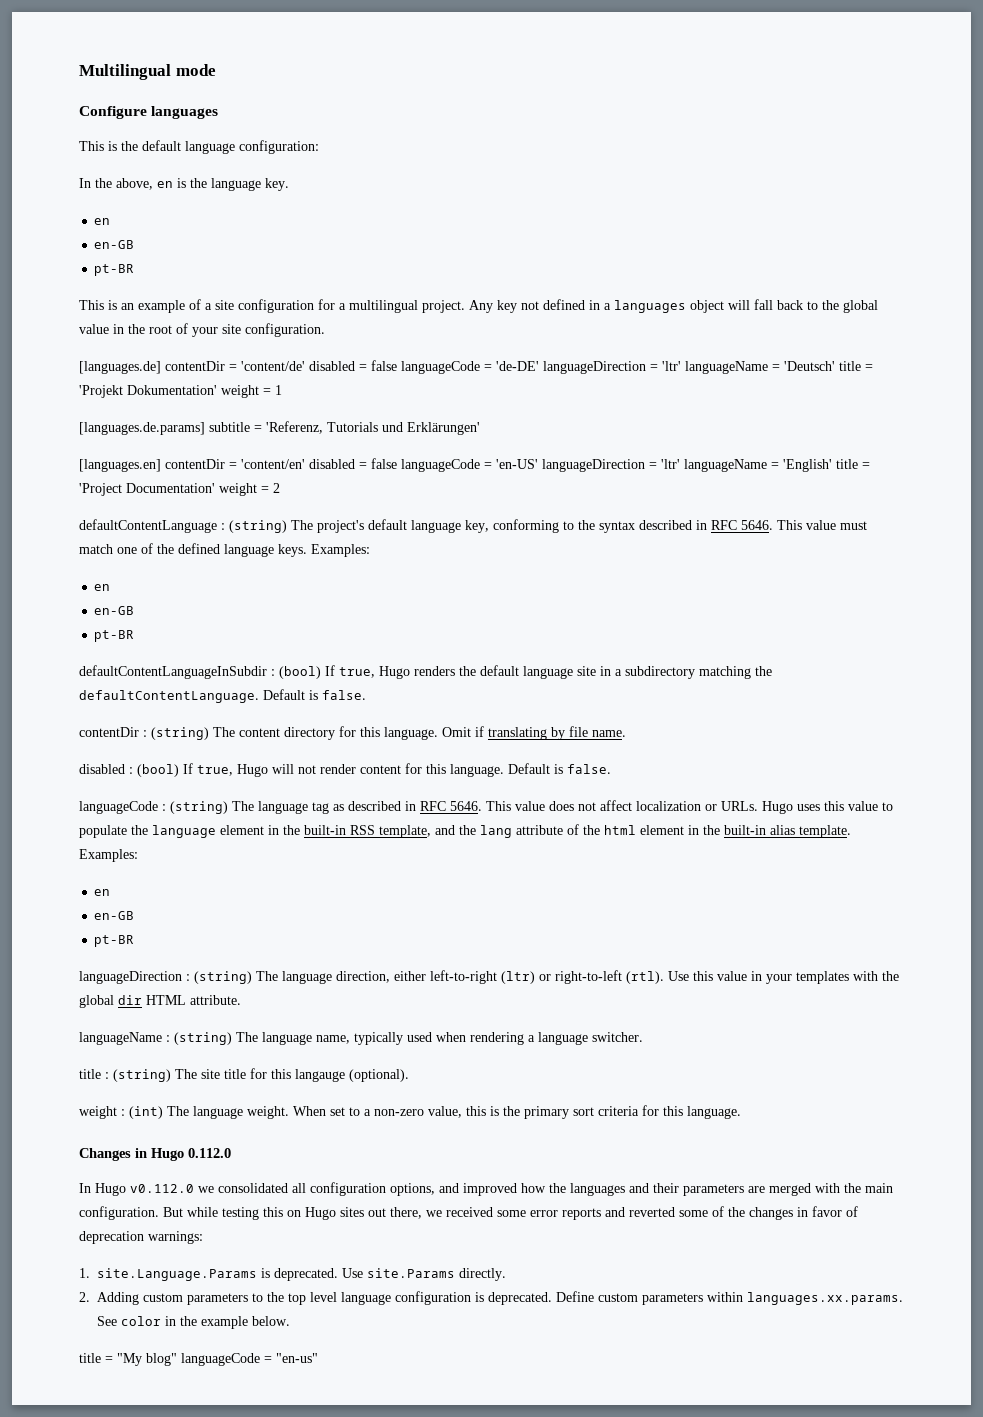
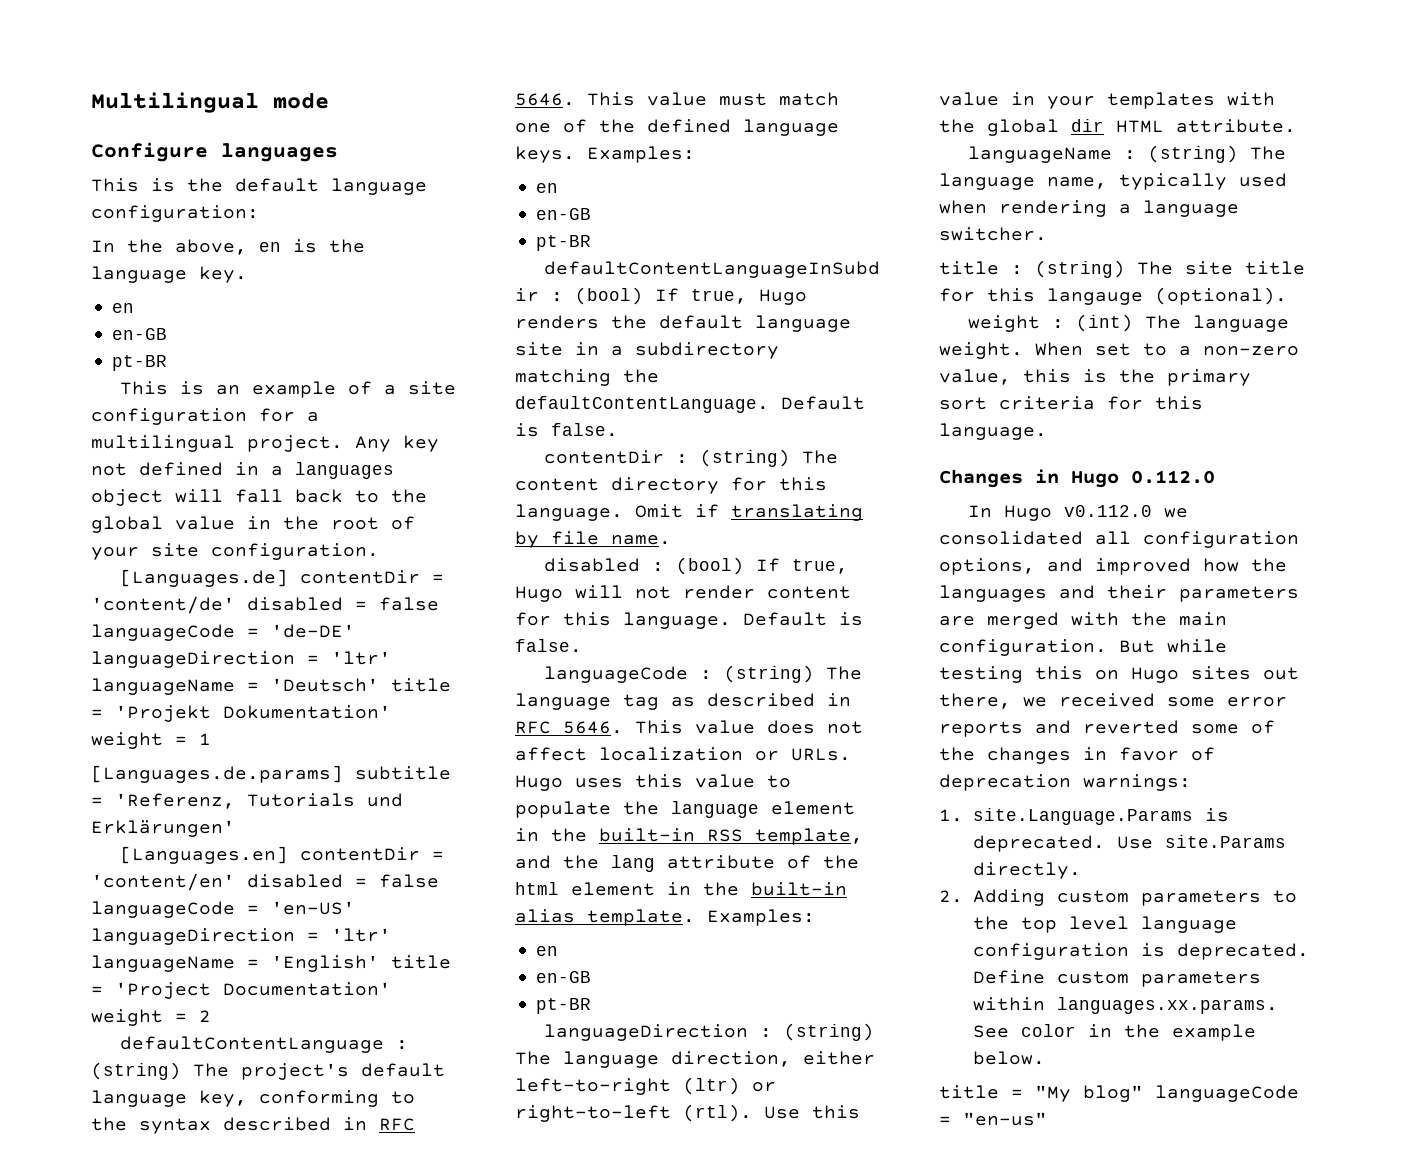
- [languages.de] contentDir = 'content/de' disabled = false languageCode = 'de-DE' languageDirection = 'ltr' languageName = 'Deutsch' title = 'Projekt Dokumentation' weight = 1
+ [Languages.de] contentDir = 'content/de' disabled = false languageCode = 'de-DE' languageDirection = 'ltr' languageName = 'Deutsch' title = 'Projekt Dokumentation' weight = 1
- [languages.de.params] subtitle = 'Referenz, Tutorials und Erklärungen'
+ [Languages.de.params] subtitle = 'Referenz, Tutorials und Erklärungen'
- [languages.en] contentDir = 'content/en' disabled = false languageCode = 'en-US' languageDirection = 'ltr' languageName = 'English' title = 'Project Documentation' weight = 2
+ [Languages.en] contentDir = 'content/en' disabled = false languageCode = 'en-US' languageDirection = 'ltr' languageName = 'English' title = 'Project Documentation' weight = 2

